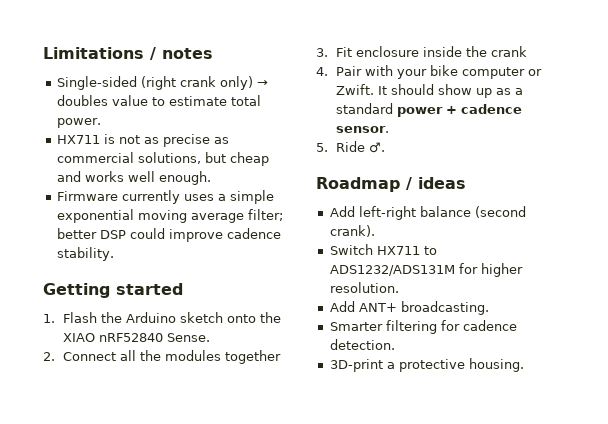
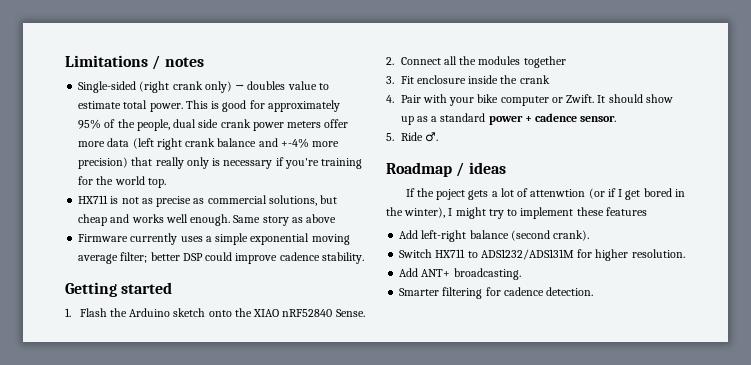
+ This is good for approximately 95% of the people, dual side crank power meters offer more data (left right crank balance and +-4% more precision) that really only is necessary if you're training for the world top.
+ Same story as above
+ If the poject gets a lot of attenwtion (or if I get bored in the winter), I might try to implement these features
- 3D-print a protective housing.

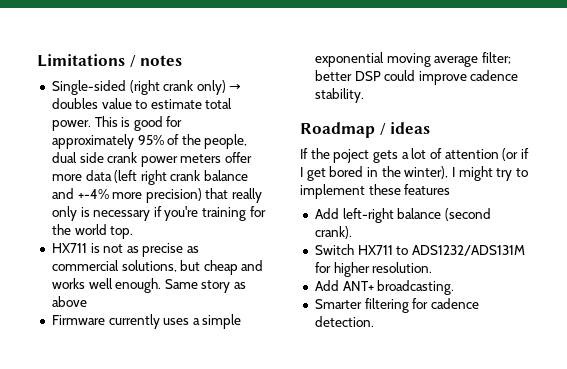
- Getting started
- 1. Flash the Arduino sketch onto the XIAO nRF52840 Sense.
- 2. Connect all the modules together
- 3. Fit enclosure inside the crank
- 4. Pair with your bike computer or Zwift. It should show up as a standard power + cadence sensor.
- 5. Ride ♂.
- If the poject gets a lot of attenwtion (or if I get bored in the winter), I might try to implement these features
+ If the poject gets a lot of attention (or if I get bored in the winter), I might try to implement these features

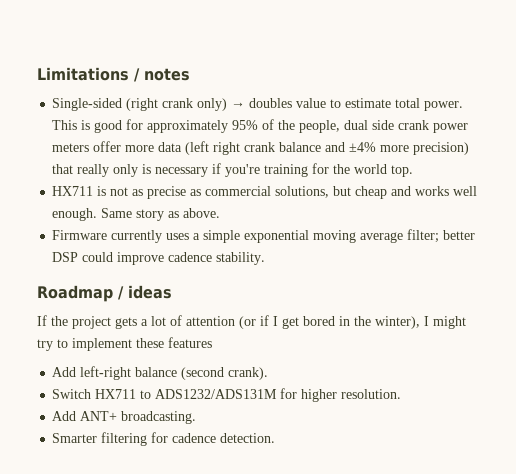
- This is good for approximately 95% of the people, dual side crank power meters offer more data (left right crank balance and +-4% more precision) that really only is necessary if you're training for the world top.
+ This is good for approximately 95% of the people, dual side crank power meters offer more data (left right crank balance and ±4% more precision) that really only is necessary if you're training for the world top.
- Same story as above
+ Same story as above.
- If the poject gets a lot of attention (or if I get bored in the winter), I might try to implement these features
+ If the project gets a lot of attention (or if I get bored in the winter), I might try to implement these features

